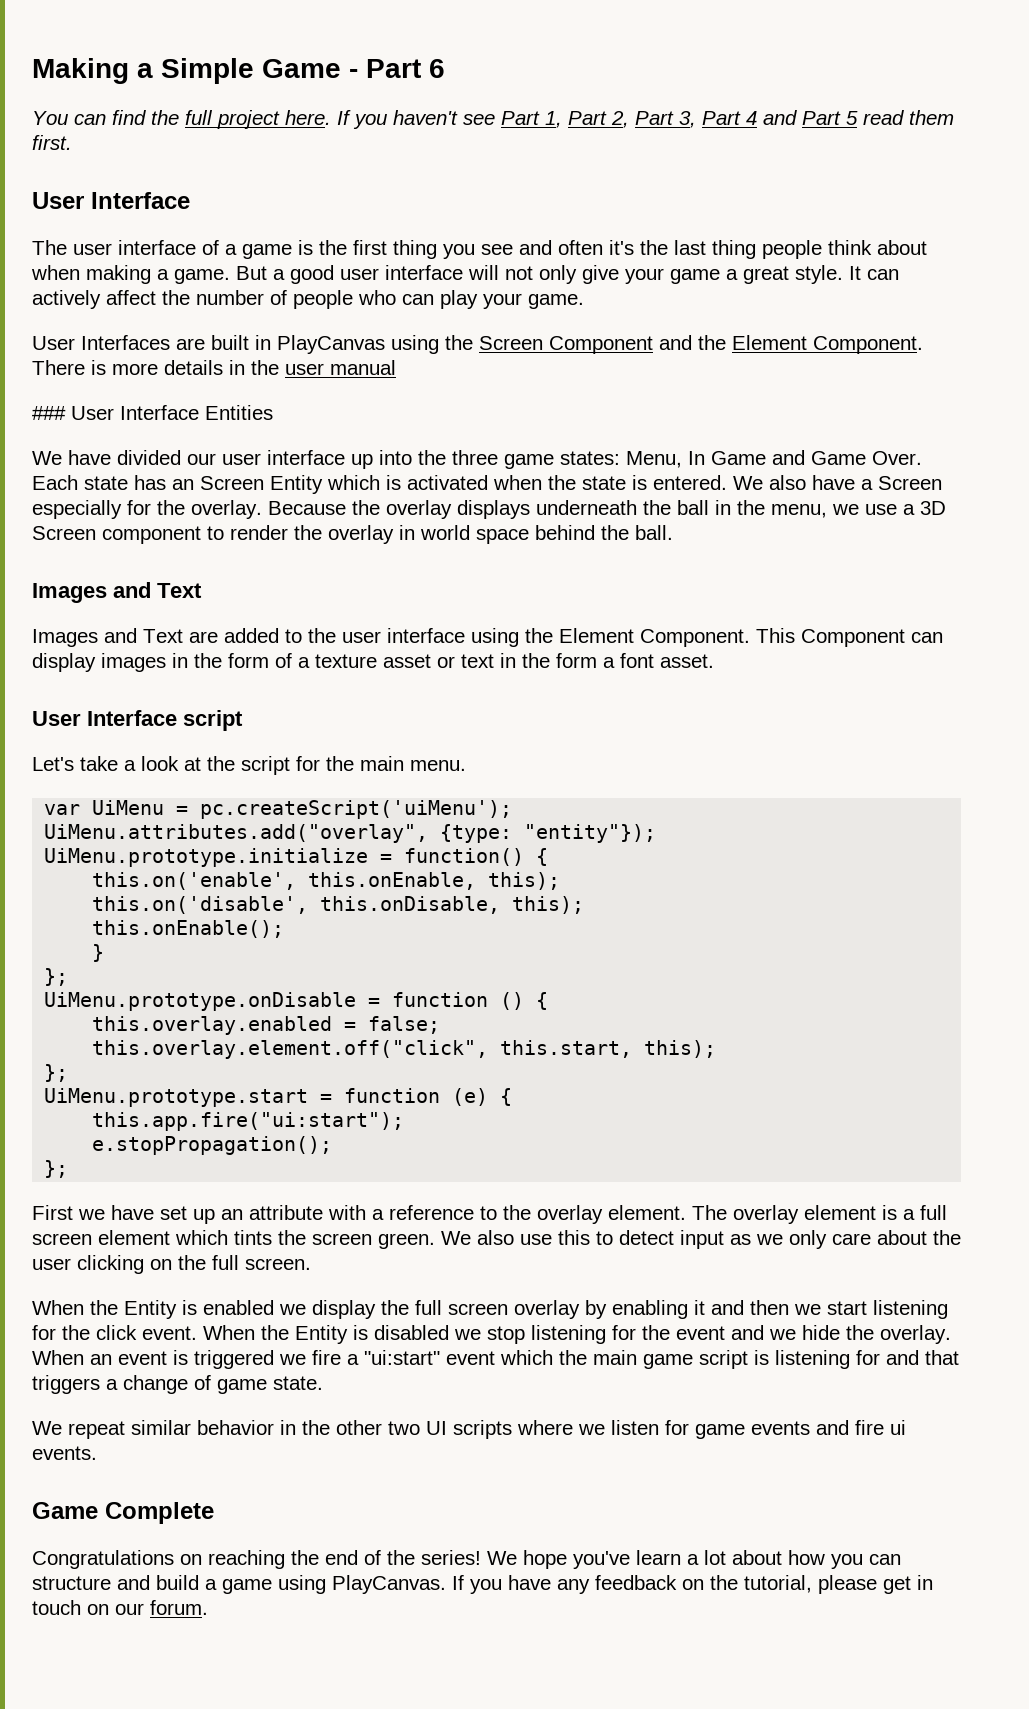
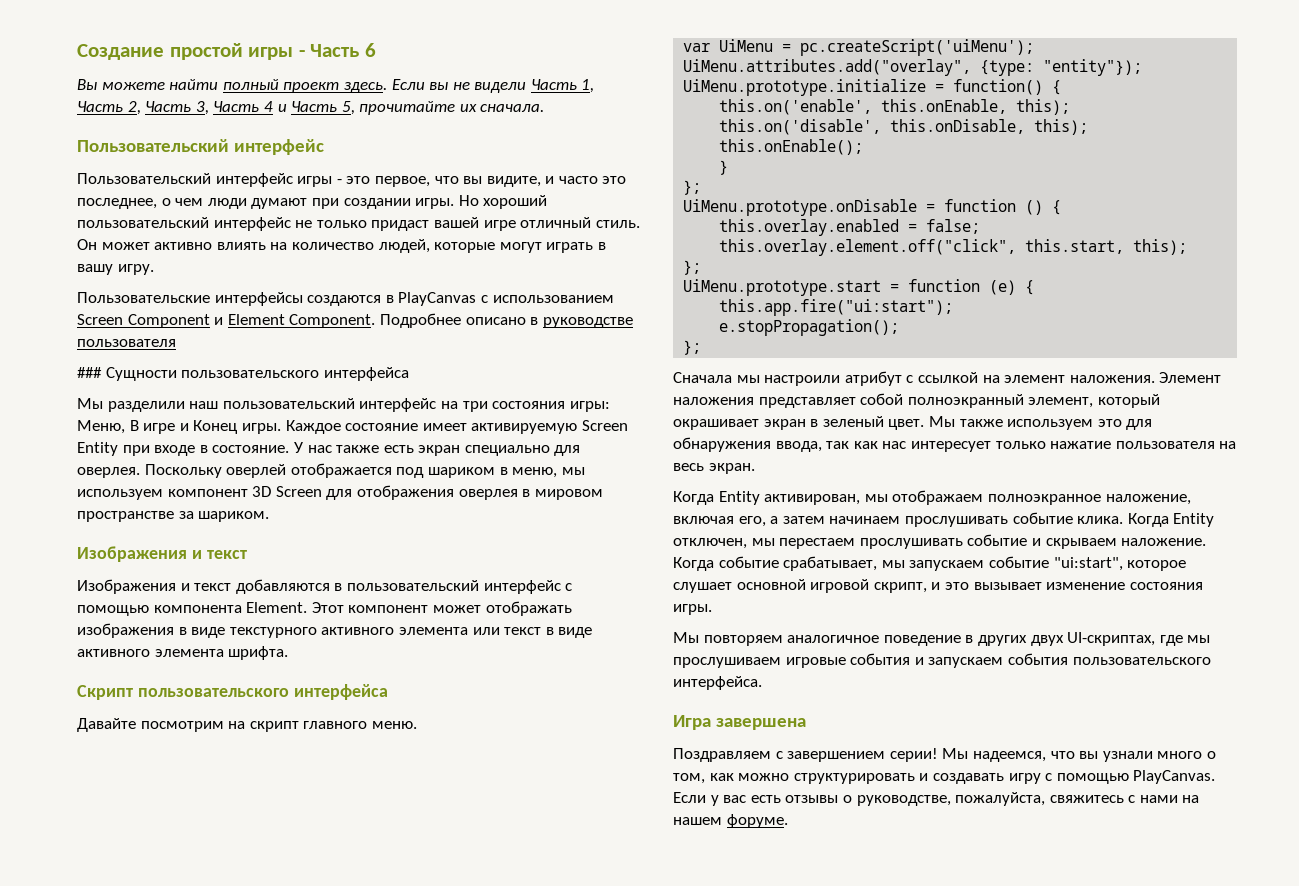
- Making a Simple Game - Part 6
- You can find the full project here. If you haven't see Part 1, Part 2, Part 3, Part 4 and Part 5 read them first.
- User Interface
- The user interface of a game is the first thing you see and often it's the last thing people think about when making a game. But a good user interface will not only give your game a great style. It can actively affect the number of people who can play your game.
- User Interfaces are built in PlayCanvas using the Screen Component and the Element Component. There is more details in the user manual
- ### User Interface Entities
- We have divided our user interface up into the three game states: Menu, In Game and Game Over. Each state has an Screen Entity which is activated when the state is entered. We also have a Screen especially for the overlay. Because the overlay displays underneath the ball in the menu, we use a 3D Screen component to render the overlay in world space behind the ball.
- Images and Text
- Images and Text are added to the user interface using the Element Component. This Component can display images in the form of a texture asset or text in the form a font asset.
- User Interface script
- Let's take a look at the script for the main menu.
+ Создание простой игры - Часть 6
+ Вы можете найти полный проект здесь. Если вы не видели Часть 1, Часть 2, Часть 3, Часть 4 и Часть 5, прочитайте их сначала.
+ Пользовательский интерфейс
+ Пользовательский интерфейс игры - это первое, что вы видите, и часто это последнее, о чем люди думают при создании игры. Но хороший пользовательский интерфейс не только придаст вашей игре отличный стиль. Он может активно влиять на количество людей, которые могут играть в вашу игру.
+ Пользовательские интерфейсы создаются в PlayCanvas с использованием Screen Component и Element Component. Подробнее описано в руководстве пользователя
+ ### Сущности пользовательского интерфейса
+ Мы разделили наш пользовательский интерфейс на три состояния игры: Меню, В игре и Конец игры. Каждое состояние имеет активируемую Screen Entity при входе в состояние. У нас также есть экран специально для оверлея. Поскольку оверлей отображается под шариком в меню, мы используем компонент 3D Screen для отображения оверлея в мировом пространстве за шариком.
+ Изображения и текст
+ Изображения и текст добавляются в пользовательский интерфейс с помощью компонента Element. Этот компонент может отображать изображения в виде текстурного активного элемента или текст в виде активного элемента шрифта.
+ Скрипт пользовательского интерфейса
+ Давайте посмотрим на скрипт главного меню.
- First we have set up an attribute with a reference to the overlay element. The overlay element is a full screen element which tints the screen green. We also use this to detect input as we only care about the user clicking on the full screen.
- When the Entity is enabled we display the full screen overlay by enabling it and then we start listening for the click event. When the Entity is disabled we stop listening for the event and we hide the overlay. When an event is triggered we fire a "ui:start" event which the main game script is listening for and that triggers a change of game state.
- We repeat similar behavior in the other two UI scripts where we listen for game events and fire ui events.
- Game Complete
- Congratulations on reaching the end of the series! We hope you've learn a lot about how you can structure and build a game using PlayCanvas. If you have any feedback on the tutorial, please get in touch on our forum.
+ Сначала мы настроили атрибут с ссылкой на элемент наложения. Элемент наложения представляет собой полноэкранный элемент, который окрашивает экран в зеленый цвет. Мы также используем это для обнаружения ввода, так как нас интересует только нажатие пользователя на весь экран.
+ Когда Entity активирован, мы отображаем полноэкранное наложение, включая его, а затем начинаем прослушивать событие клика. Когда Entity отключен, мы перестаем прослушивать событие и скрываем наложение. Когда событие срабатывает, мы запускаем событие "ui:start", которое слушает основной игровой скрипт, и это вызывает изменение состояния игры.
+ Мы повторяем аналогичное поведение в других двух UI-скриптах, где мы прослушиваем игровые события и запускаем события пользовательского интерфейса.
+ Игра завершена
+ Поздравляем с завершением серии! Мы надеемся, что вы узнали много о том, как можно структурировать и создавать игру с помощью PlayCanvas. Если у вас есть отзывы о руководстве, пожалуйста, свяжитесь с нами на нашем форуме.

